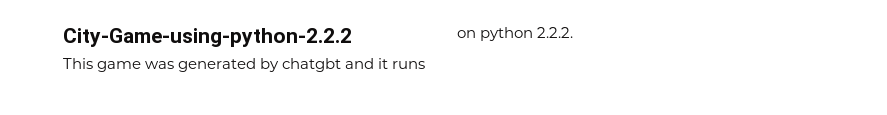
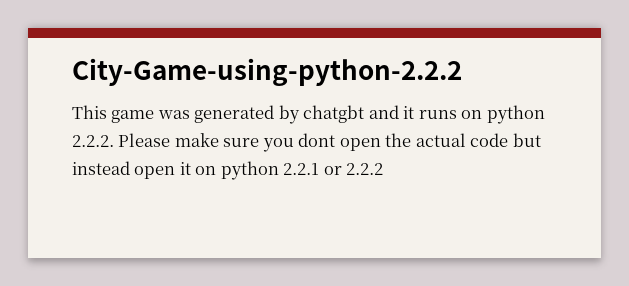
- This game was generated by chatgbt and it runs on python 2.2.2.
+ This game was generated by chatgbt and it runs on python 2.2.2. Please make sure you dont open the actual code but instead open it on python 2.2.1 or 2.2.2

